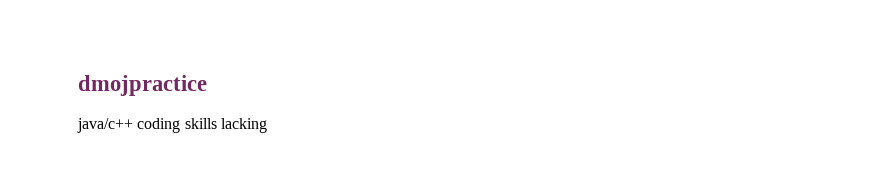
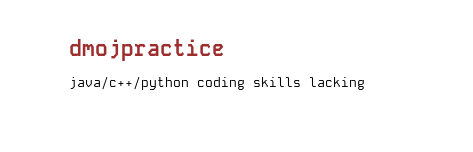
- java/c++ coding skills lacking
+ java/c++/python coding skills lacking

